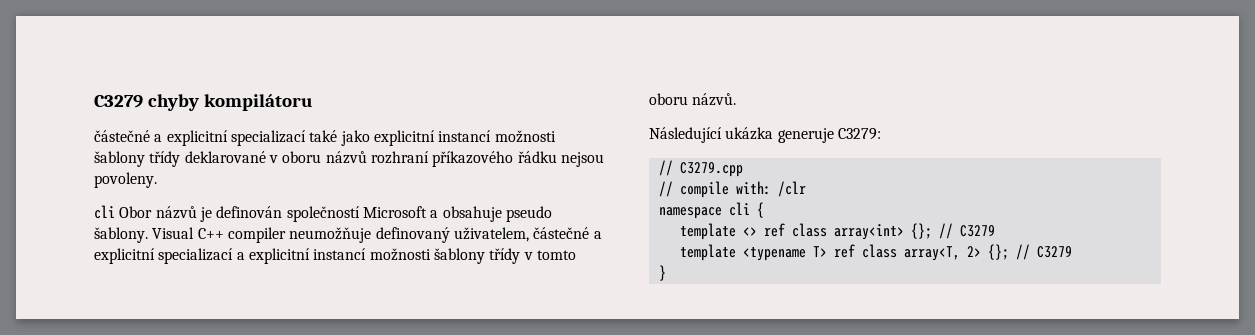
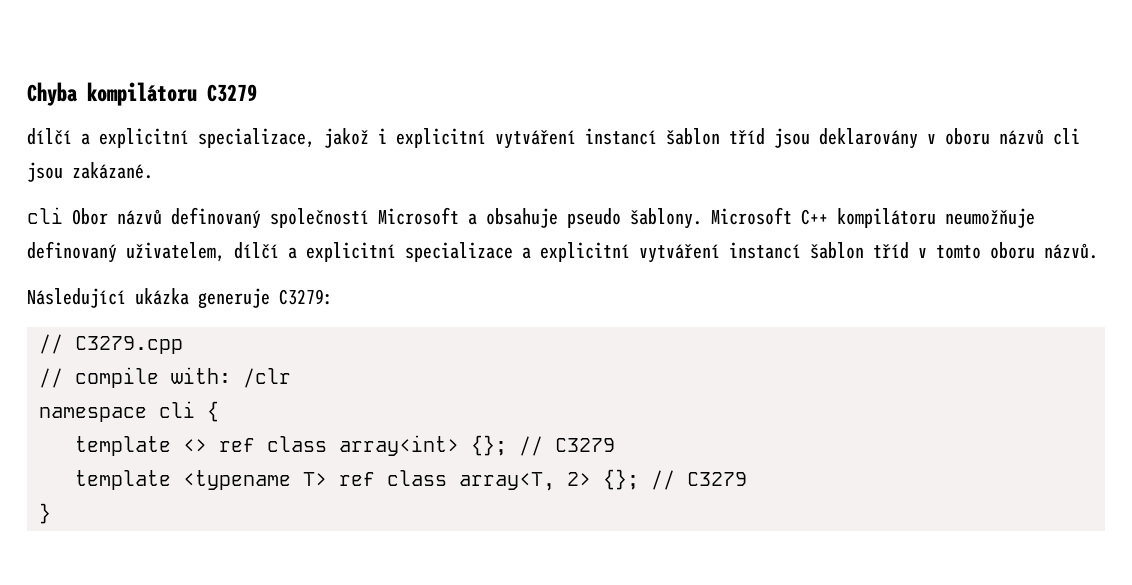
- C3279 chyby kompilátoru
- částečné a explicitní specializací také jako explicitní instancí možnosti šablony třídy deklarované v oboru názvů rozhraní příkazového řádku nejsou povoleny.
+ Chyba kompilátoru C3279
+ dílčí a explicitní specializace, jakož i explicitní vytváření instancí šablon tříd jsou deklarovány v oboru názvů cli jsou zakázané.
- cli Obor názvů je definován společností Microsoft a obsahuje pseudo šablony.
+ cli Obor názvů definovaný společností Microsoft a obsahuje pseudo šablony.
- Visual C++ compiler neumožňuje definovaný uživatelem, částečné a explicitní specializací a explicitní instancí možnosti šablony třídy v tomto oboru názvů.
+ Microsoft C++ kompilátoru neumožňuje definovaný uživatelem, dílčí a explicitní specializace a explicitní vytváření instancí šablon tříd v tomto oboru názvů.

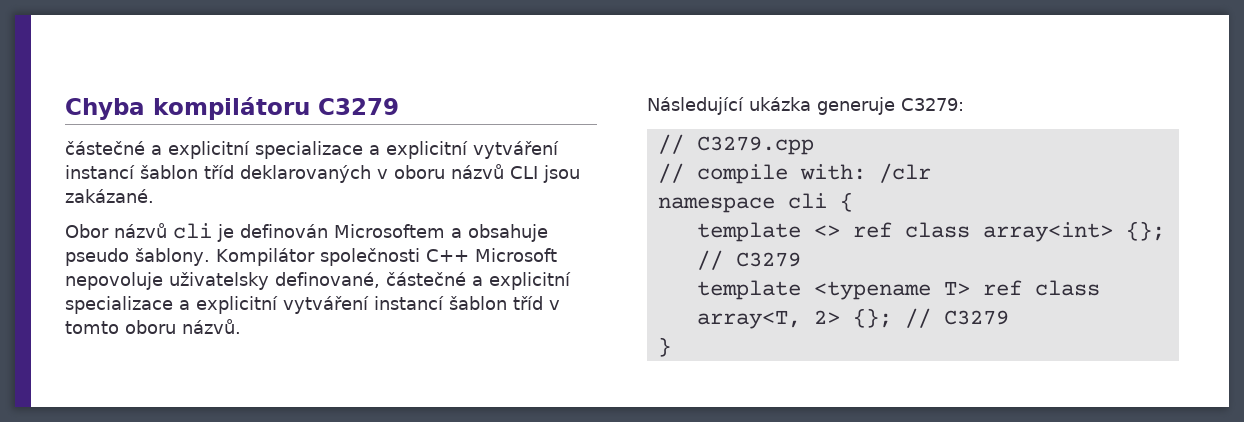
- dílčí a explicitní specializace, jakož i explicitní vytváření instancí šablon tříd jsou deklarovány v oboru názvů cli jsou zakázané.
+ částečné a explicitní specializace a explicitní vytváření instancí šablon tříd deklarovaných v oboru názvů CLI jsou zakázané.
- cli Obor názvů definovaný společností Microsoft a obsahuje pseudo šablony. Microsoft C++ kompilátoru neumožňuje definovaný uživatelem, dílčí a explicitní specializace a explicitní vytváření instancí šablon tříd v tomto oboru názvů.
+ Obor názvů cli je definován Microsoftem a obsahuje pseudo šablony. Kompilátor společnosti C++ Microsoft nepovoluje uživatelsky definované, částečné a explicitní specializace a explicitní vytváření instancí šablon tříd v tomto oboru názvů.

